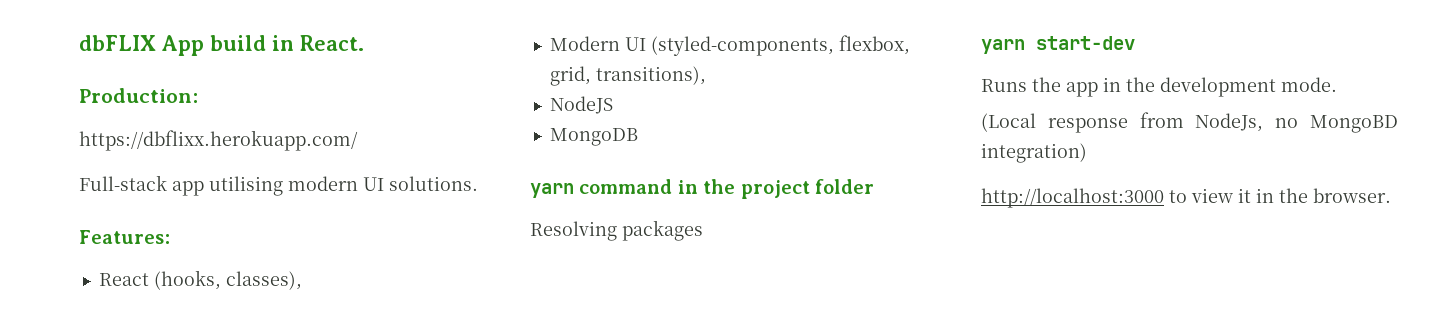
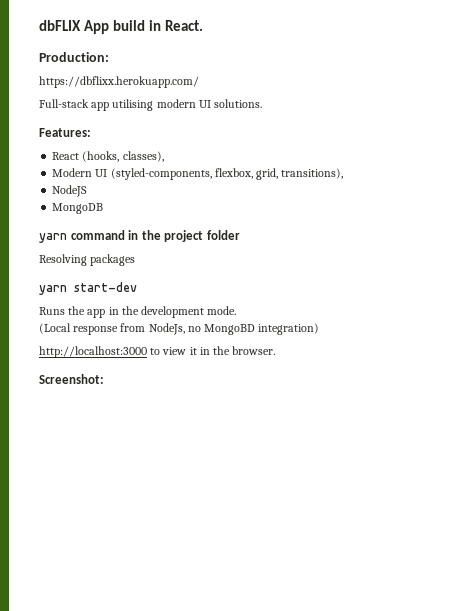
+ Screenshot:

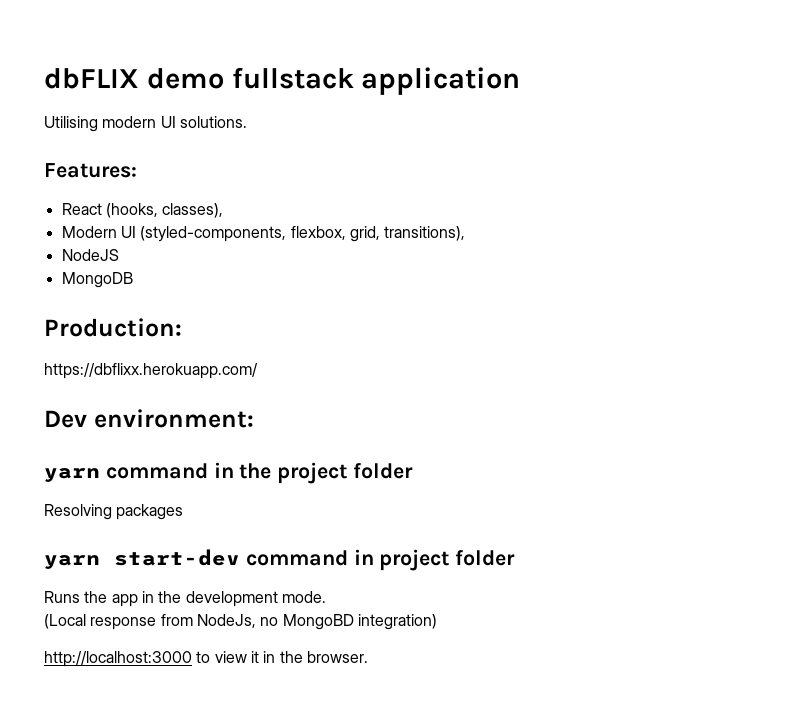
- dbFLIX App build in React.
- Production:
- https://dbflixx.herokuapp.com/
- Full-stack app utilising modern UI solutions.
+ dbFLIX demo fullstack application
+ Utilising modern UI solutions.
+ Production:
+ https://dbflixx.herokuapp.com/
+ Dev environment:
- yarn start-dev
+ yarn start-dev command in project folder
- Screenshot:

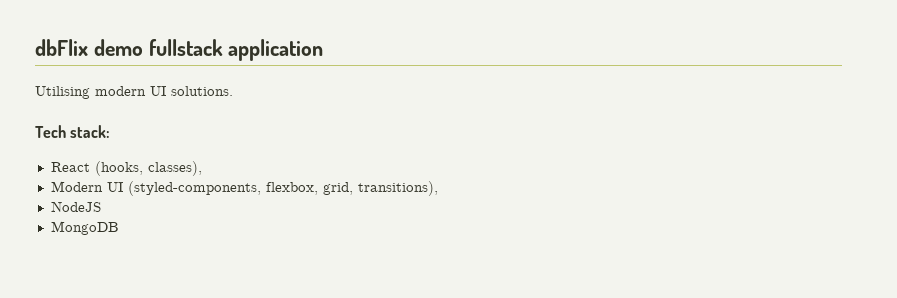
- dbFLIX demo fullstack application
+ dbFlix demo fullstack application
- Features:
+ Tech stack:
- Production:
- https://dbflixx.herokuapp.com/
- Dev environment:
- yarn command in the project folder
- Resolving packages
- yarn start-dev command in project folder
- Runs the app in the development mode.
- (Local response from NodeJs, no MongoBD integration)
- http://localhost:3000 to view it in the browser.

